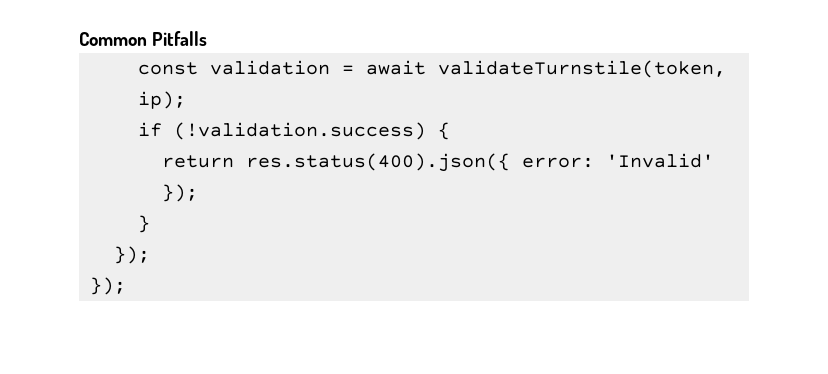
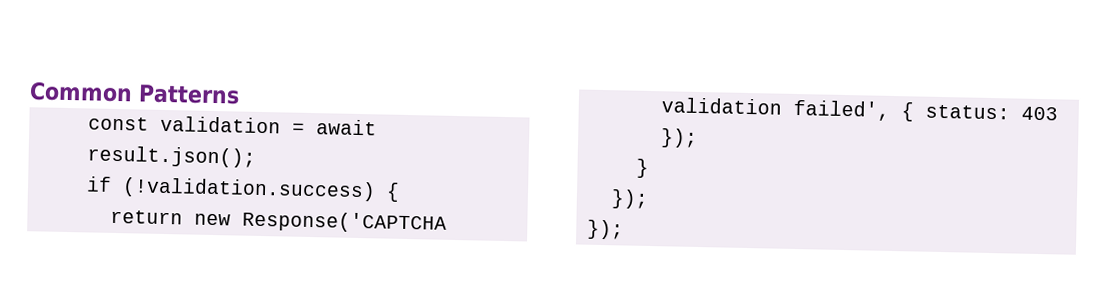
- Common Pitfalls
+ Common Patterns
- const validation = await validateTurnstile(token, ip);
+ const validation = await result.json();
- return res.status(400).json({ error: 'Invalid' });
+ return new Response('CAPTCHA validation failed', { status: 403 });

